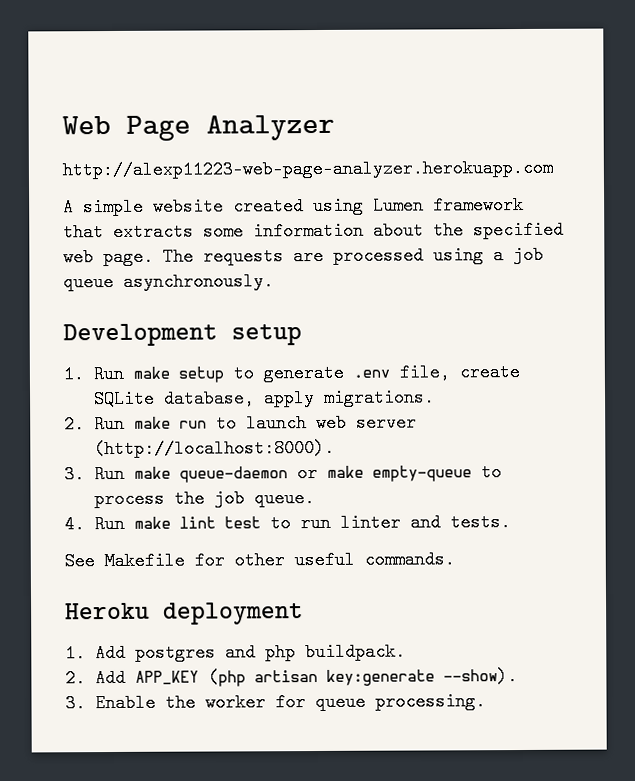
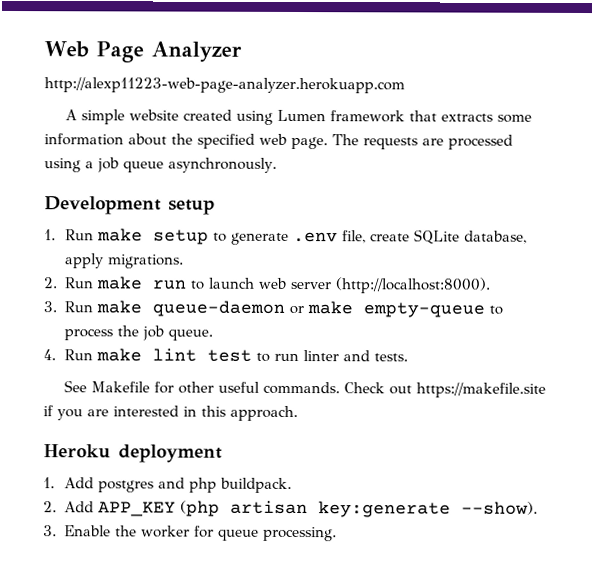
+ Check out https://makefile.site if you are interested in this approach.

